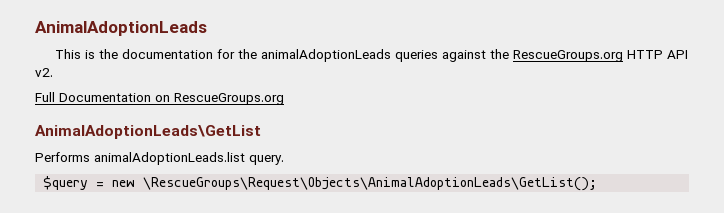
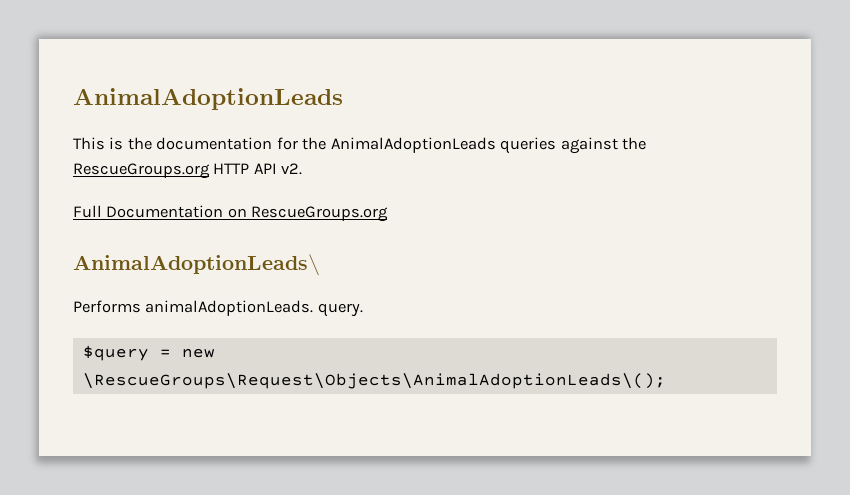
- This is the documentation for the animalAdoptionLeads queries against the RescueGroups.org HTTP API v2.
+ This is the documentation for the AnimalAdoptionLeads queries against the RescueGroups.org HTTP API v2.
- AnimalAdoptionLeads\GetList
+ AnimalAdoptionLeads\
- Performs animalAdoptionLeads.list query.
+ Performs animalAdoptionLeads. query.
- $query = new \RescueGroups\Request\Objects\AnimalAdoptionLeads\GetList();
+ $query = new \RescueGroups\Request\Objects\AnimalAdoptionLeads\();

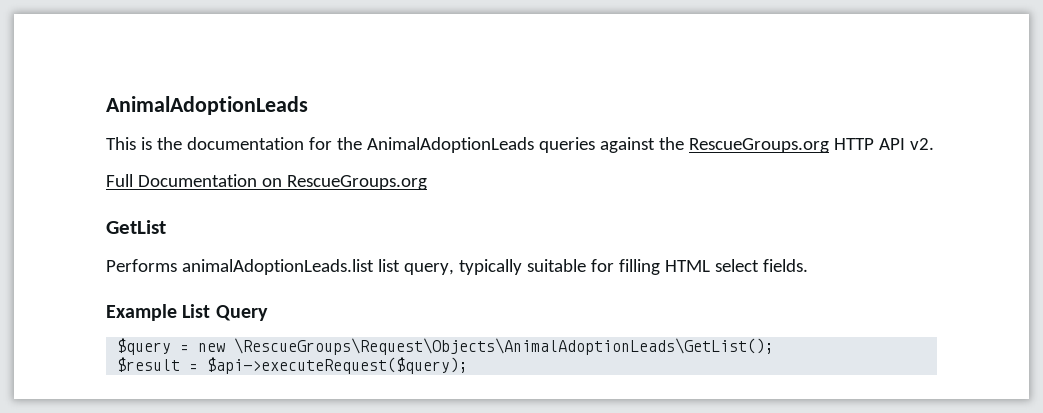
- AnimalAdoptionLeads\
+ GetList
- Performs animalAdoptionLeads. query.
+ Performs animalAdoptionLeads.list list query, typically suitable for filling HTML select fields.
+ Example List Query
- $query = new \RescueGroups\Request\Objects\AnimalAdoptionLeads\();
+ $query = new \RescueGroups\Request\Objects\AnimalAdoptionLeads\GetList();
+ $result = $api->executeRequest($query);

